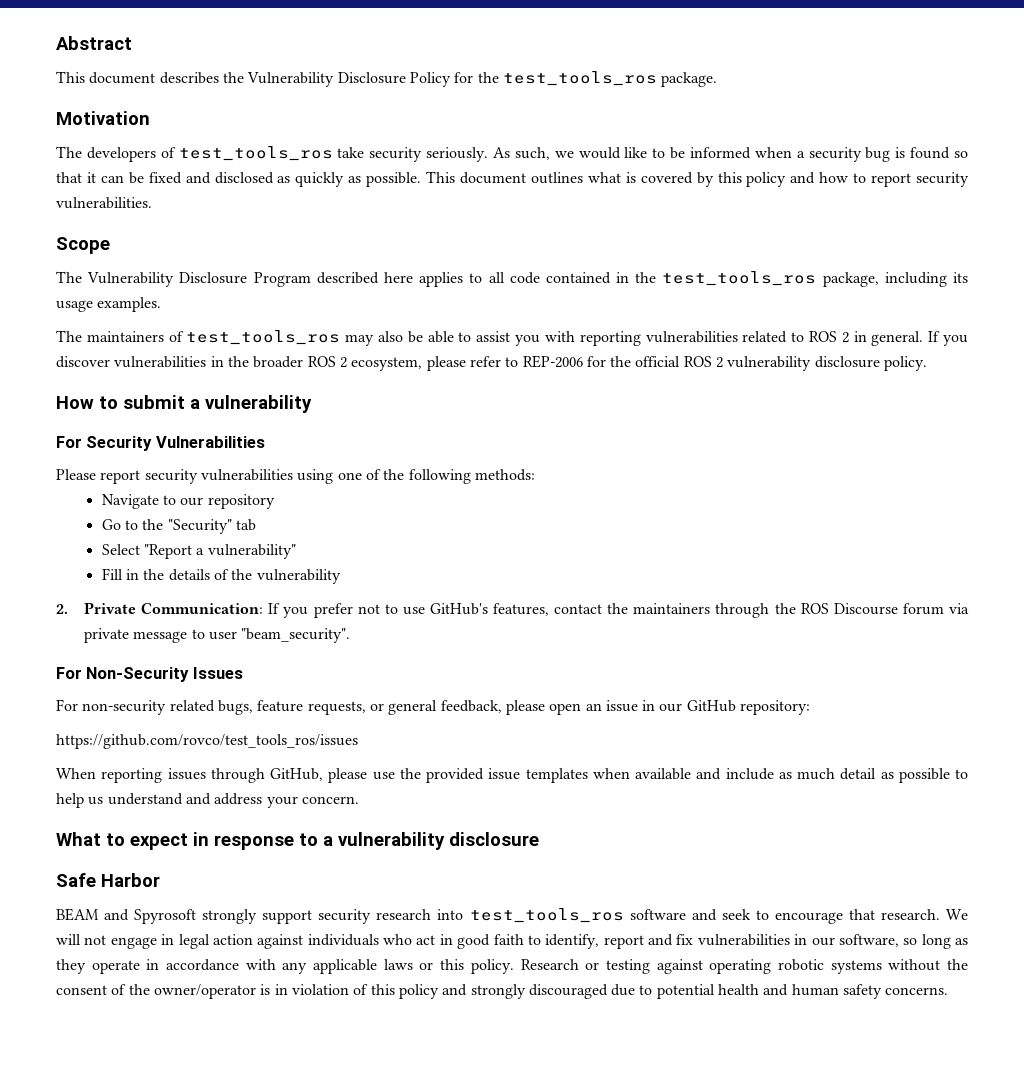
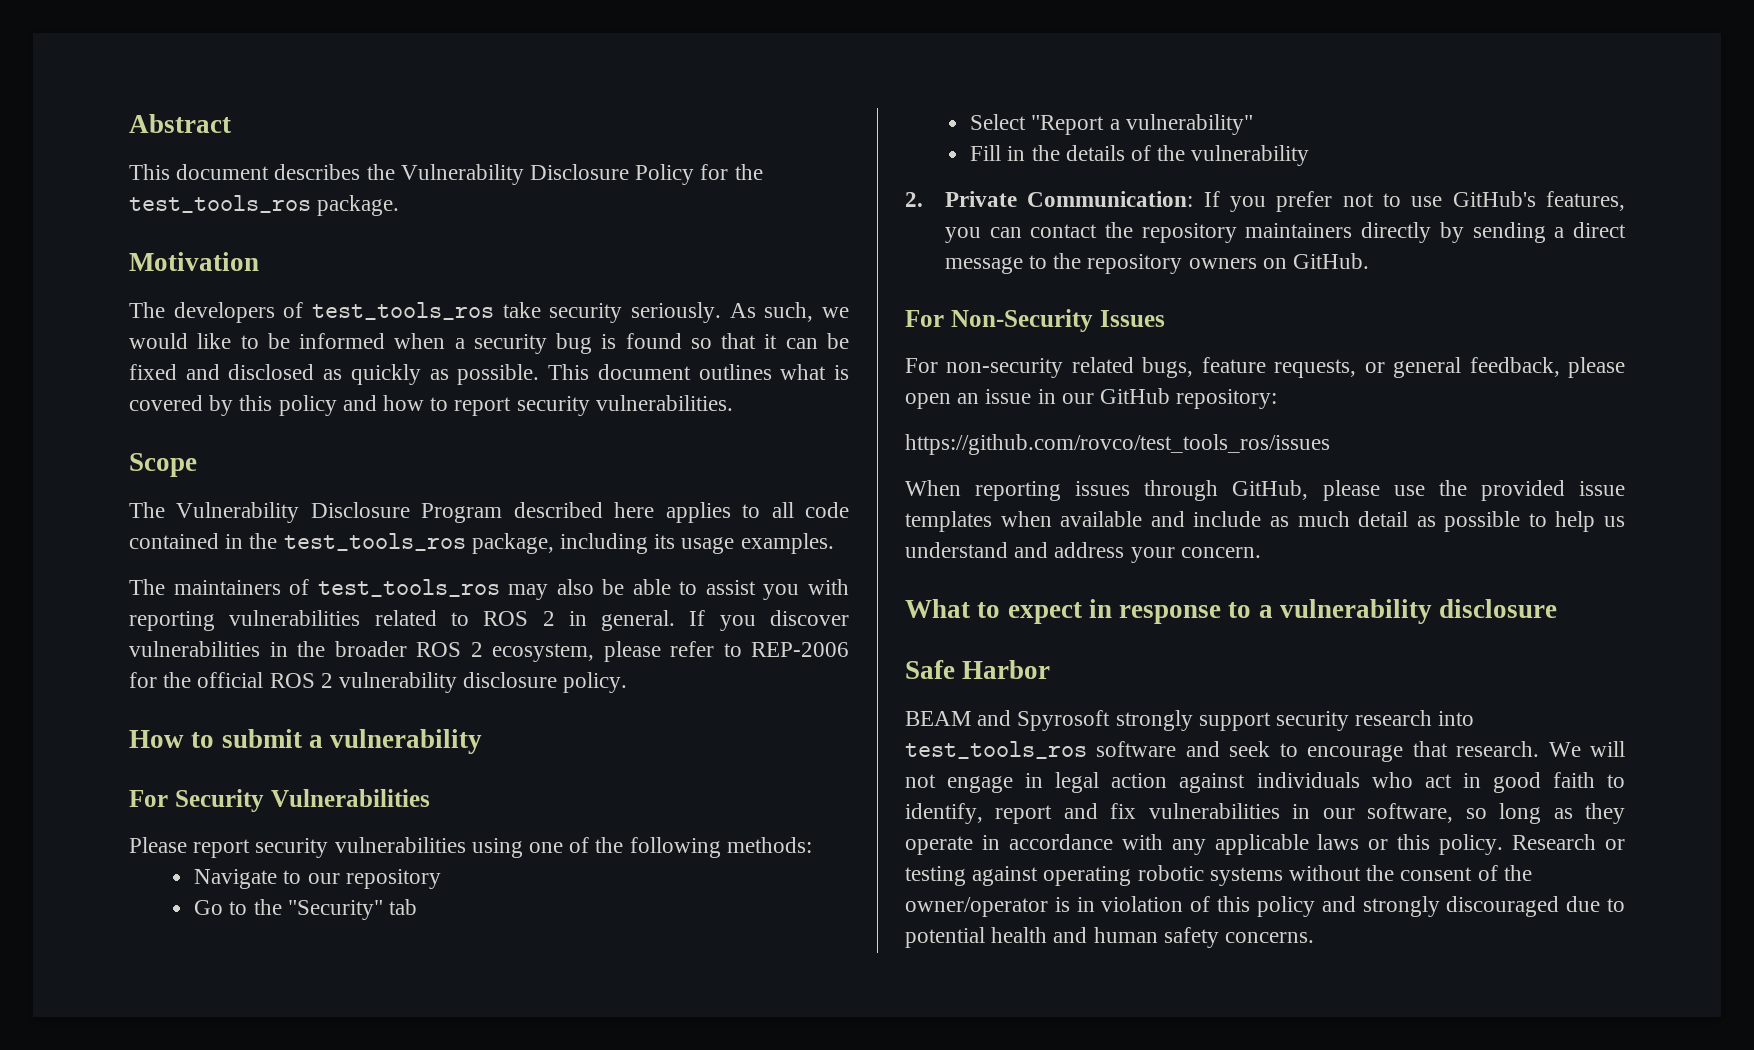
- 2. Private Communication: If you prefer not to use GitHub's features, contact the maintainers through the ROS Discourse forum via private message to user "beam_security".
+ 2. Private Communication: If you prefer not to use GitHub's features, you can contact the repository maintainers directly by sending a direct message to the repository owners on GitHub.

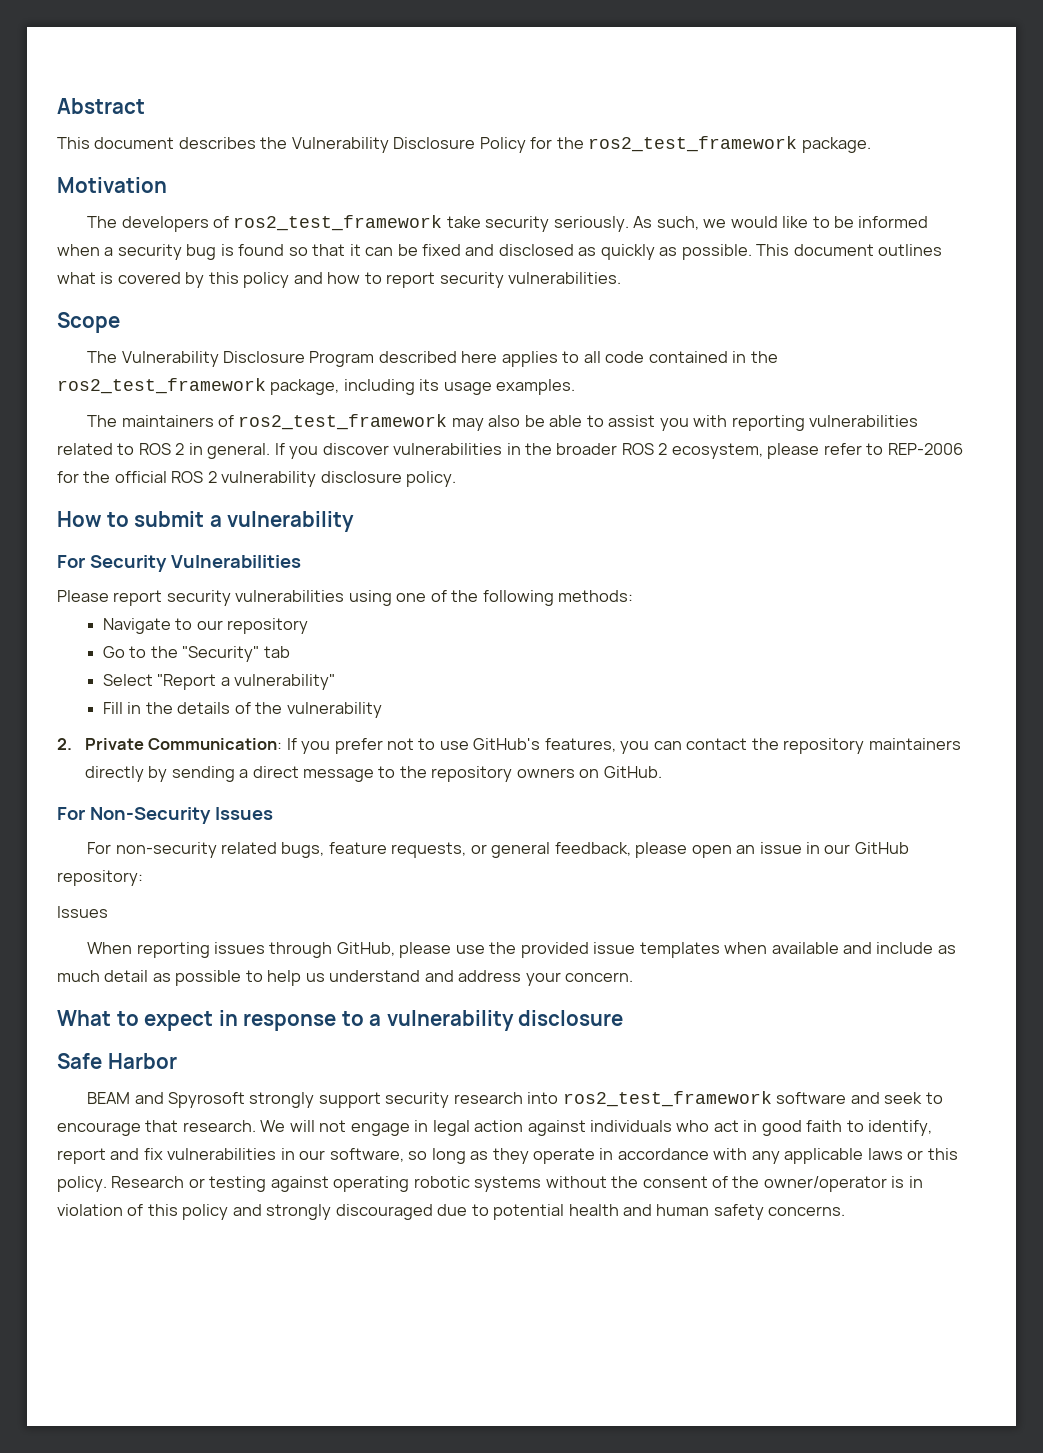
- This document describes the Vulnerability Disclosure Policy for the test_tools_ros package.
+ This document describes the Vulnerability Disclosure Policy for the ros2_test_framework package.
- The developers of test_tools_ros take security seriously.
+ The developers of ros2_test_framework take security seriously.
- The Vulnerability Disclosure Program described here applies to all code contained in the test_tools_ros package, including its usage examples.
+ The Vulnerability Disclosure Program described here applies to all code contained in the ros2_test_framework package, including its usage examples.
- The maintainers of test_tools_ros may also be able to assist you with reporting vulnerabilities related to ROS 2 in general.
+ The maintainers of ros2_test_framework may also be able to assist you with reporting vulnerabilities related to ROS 2 in general.
  For non-security related bugs, feature requests, or general feedback, please open an issue in our GitHub repository:
- https://github.com/rovco/test_tools_ros/issues
+ Issues
- BEAM and Spyrosoft strongly support security research into test_tools_ros software and seek to encourage that research.
+ BEAM and Spyrosoft strongly support security research into ros2_test_framework software and seek to encourage that research.

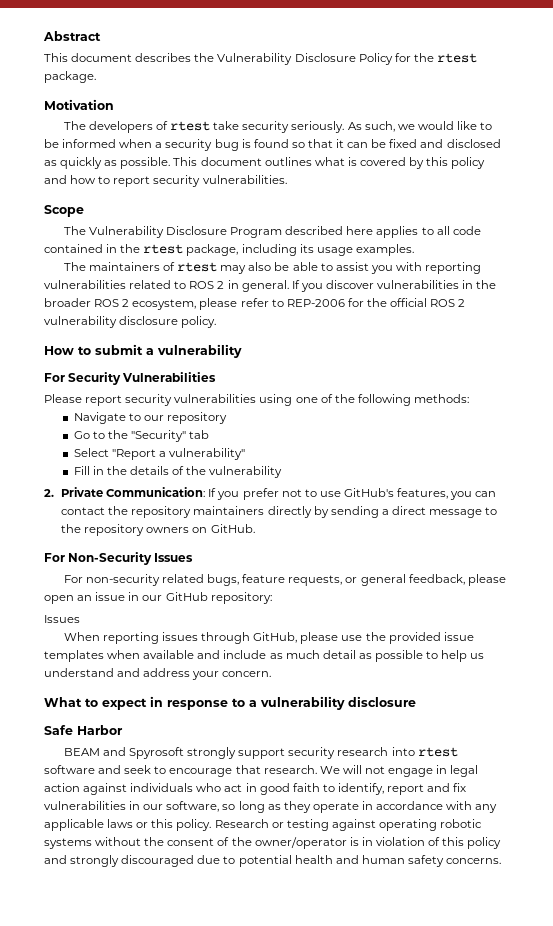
- This document describes the Vulnerability Disclosure Policy for the ros2_test_framework package.
+ This document describes the Vulnerability Disclosure Policy for the rtest package.
- The developers of ros2_test_framework take security seriously.
+ The developers of rtest take security seriously.
- The Vulnerability Disclosure Program described here applies to all code contained in the ros2_test_framework package, including its usage examples.
+ The Vulnerability Disclosure Program described here applies to all code contained in the rtest package, including its usage examples.
- The maintainers of ros2_test_framework may also be able to assist you with reporting vulnerabilities related to ROS 2 in general.
+ The maintainers of rtest may also be able to assist you with reporting vulnerabilities related to ROS 2 in general.
- BEAM and Spyrosoft strongly support security research into ros2_test_framework software and seek to encourage that research.
+ BEAM and Spyrosoft strongly support security research into rtest software and seek to encourage that research.

